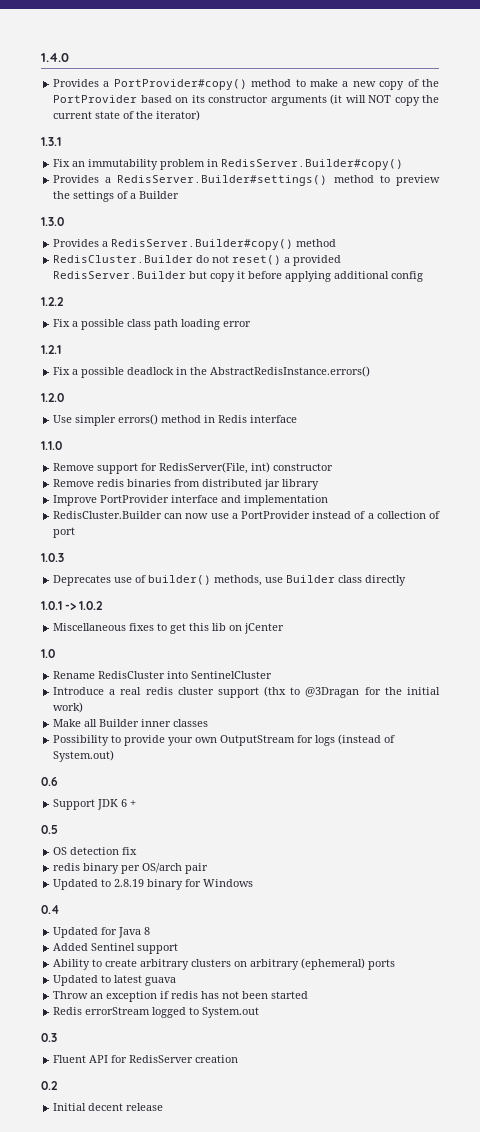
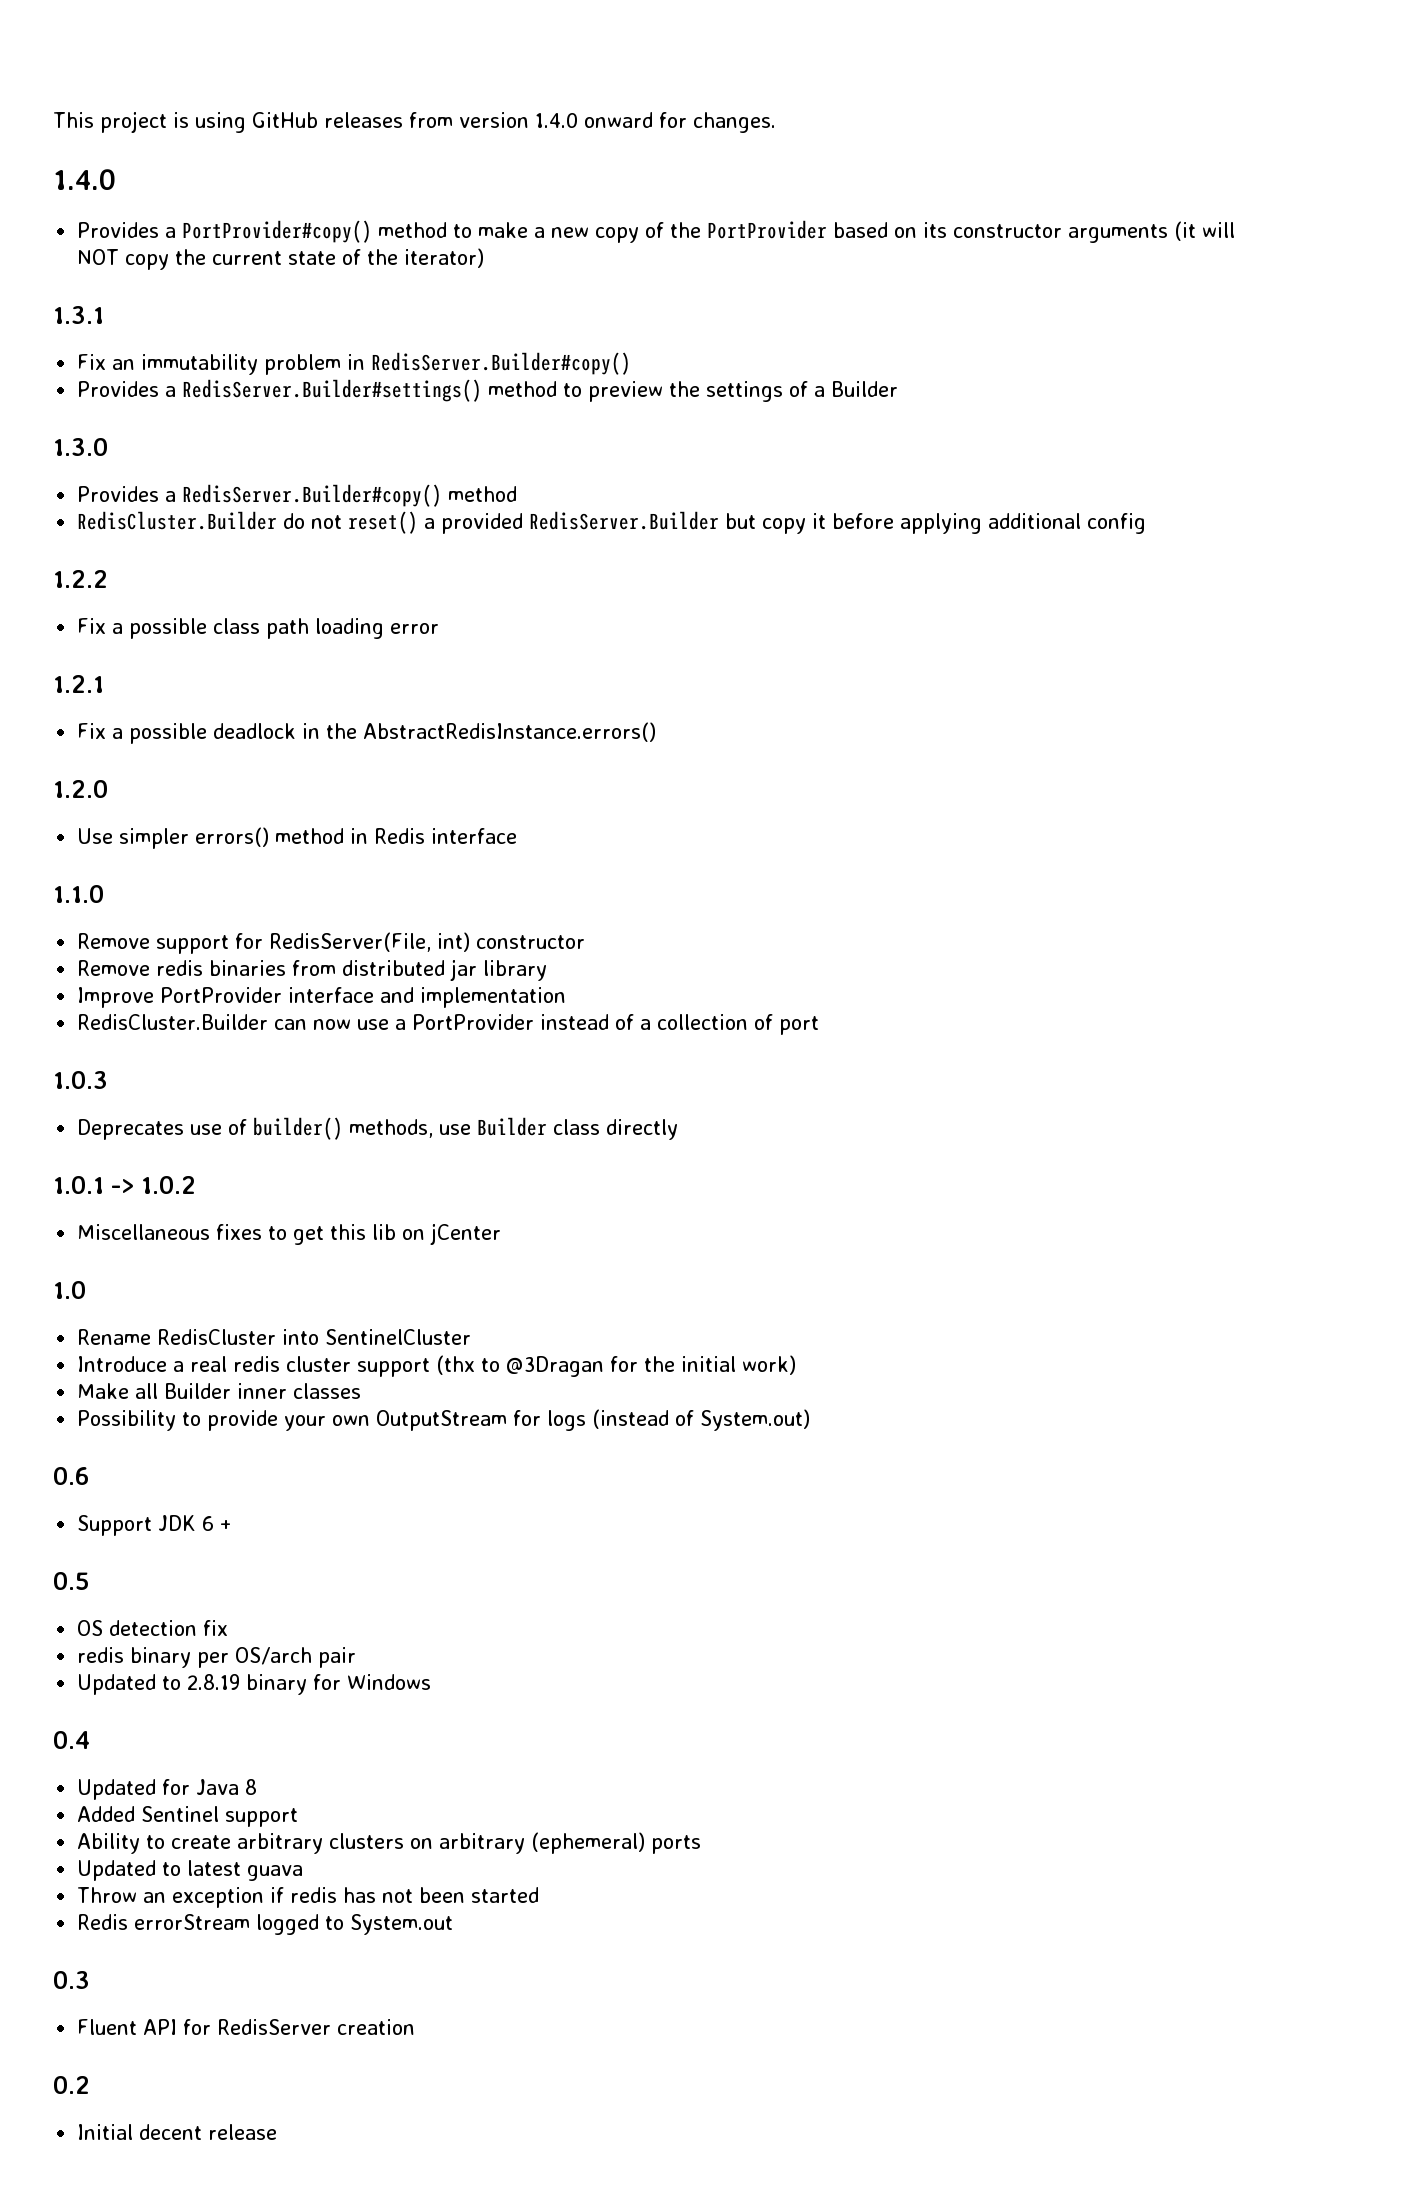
+ This project is using GitHub releases from version 1.4.0 onward for changes.

